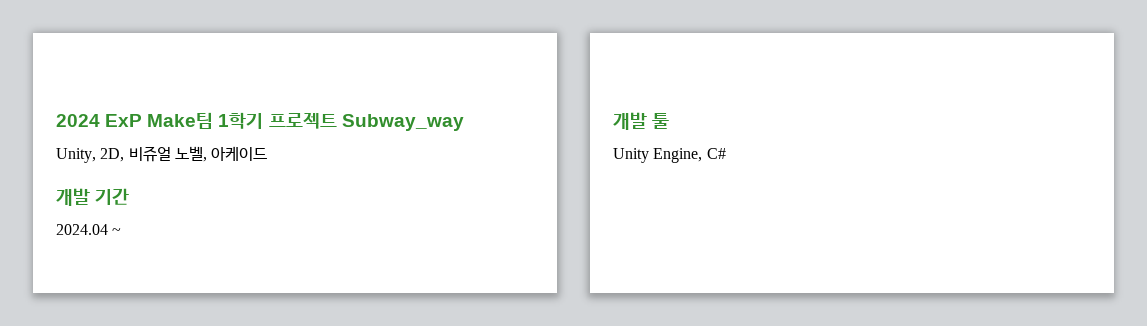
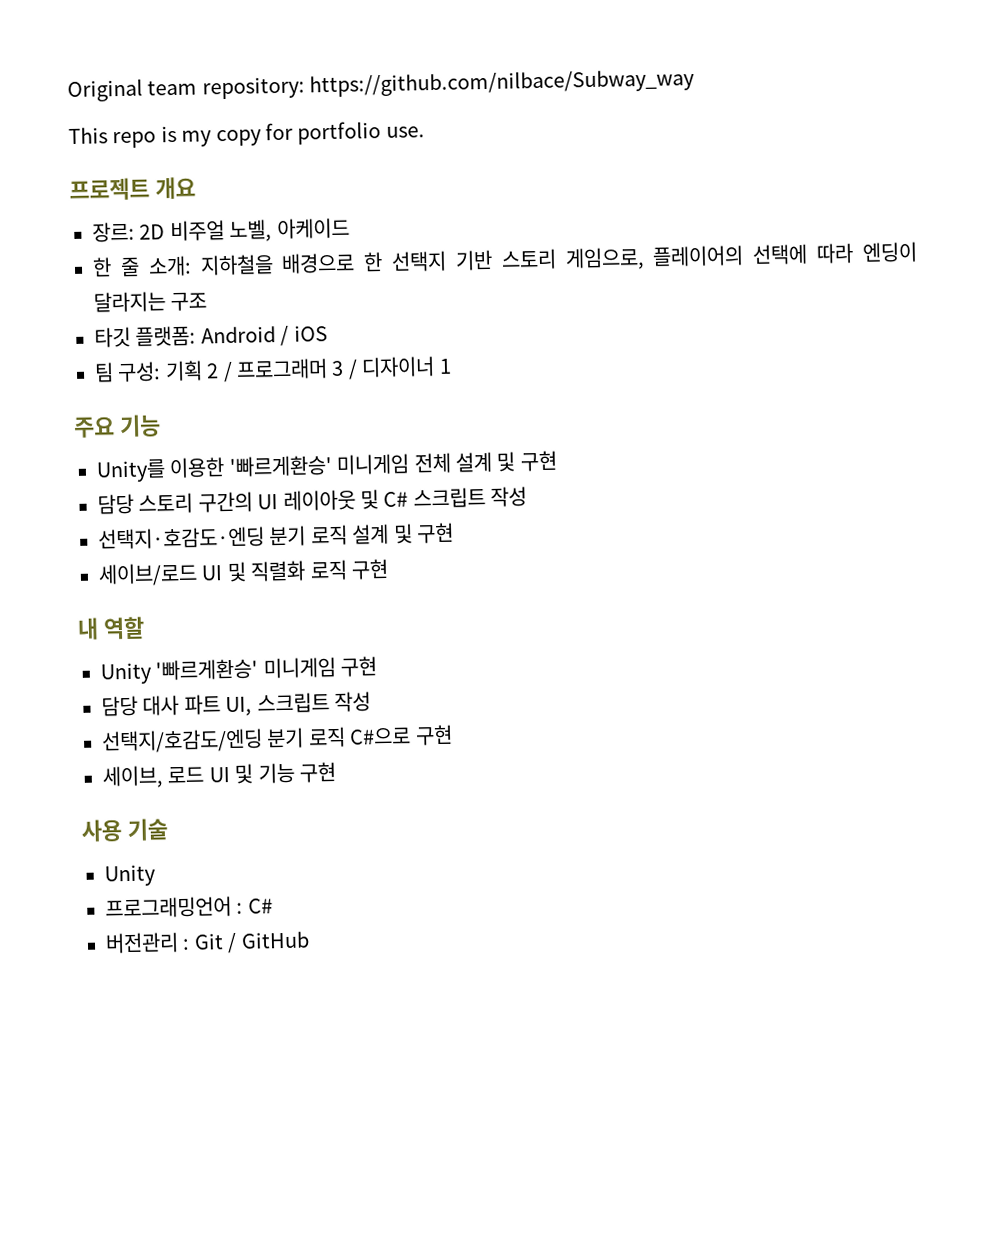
- 2024 ExP Make팀 1학기 프로젝트 Subway_way
- Unity, 2D, 비쥬얼 노벨, 아케이드
- 개발 기간
- 2024.04 ~
- 개발 툴
- Unity Engine, C#
+ Original team repository: https://github.com/nilbace/Subway_way
+ This repo is my copy for portfolio use.
+ 프로젝트 개요
+ 장르: 2D 비주얼 노벨, 아케이드
+ 한 줄 소개: 지하철을 배경으로 한 선택지 기반 스토리 게임으로, 플레이어의 선택에 따라 엔딩이 달라지는 구조
+ 타깃 플랫폼: Android / iOS
+ 팀 구성: 기획 2 / 프로그래머 3 / 디자이너 1
+ 주요 기능
+ Unity를 이용한 '빠르게환승' 미니게임 전체 설계 및 구현
+ 담당 스토리 구간의 UI 레이아웃 및 C# 스크립트 작성
+ 선택지·호감도·엔딩 분기 로직 설계 및 구현
+ 세이브/로드 UI 및 직렬화 로직 구현
+ 내 역할
+ Unity '빠르게환승' 미니게임 구현
+ 담당 대사 파트 UI, 스크립트 작성
+ 선택지/호감도/엔딩 분기 로직 C#으로 구현
+ 세이브, 로드 UI 및 기능 구현
+ 사용 기술
+ Unity
+ 프로그래밍언어 : C#
+ 버전관리 : Git / GitHub

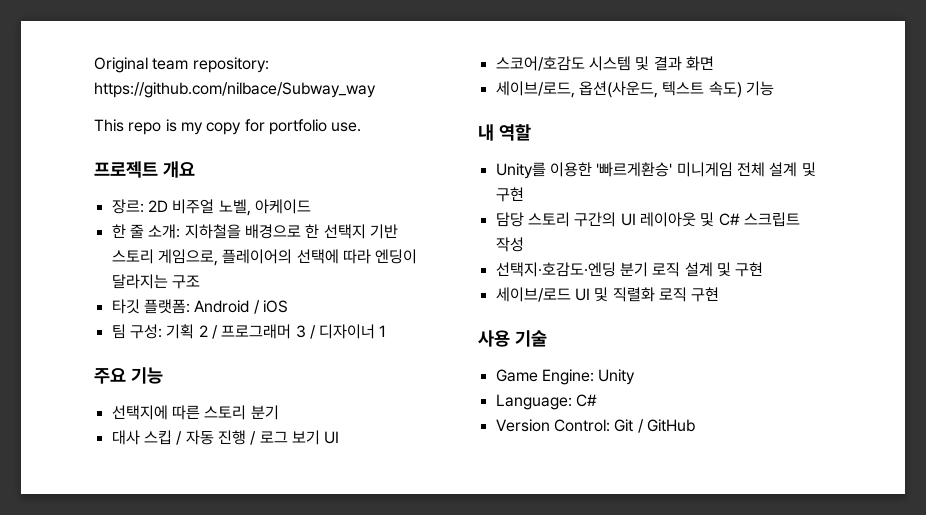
+ 선택지에 따른 스토리 분기
+ 대사 스킵 / 자동 진행 / 로그 보기 UI
+ 스코어/호감도 시스템 및 결과 화면
+ 세이브/로드, 옵션(사운드, 텍스트 속도) 기능
+ 내 역할
- 내 역할
- Unity '빠르게환승' 미니게임 구현
- 담당 대사 파트 UI, 스크립트 작성
- 선택지/호감도/엔딩 분기 로직 C#으로 구현
- 세이브, 로드 UI 및 기능 구현
  사용 기술
- Unity
+ Game Engine: Unity
- 프로그래밍언어 : C#
+ Language: C#
- 버전관리 : Git / GitHub
+ Version Control: Git / GitHub

